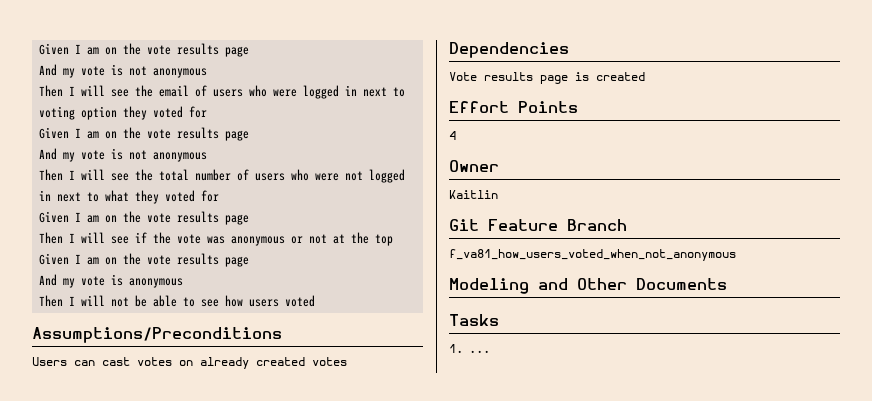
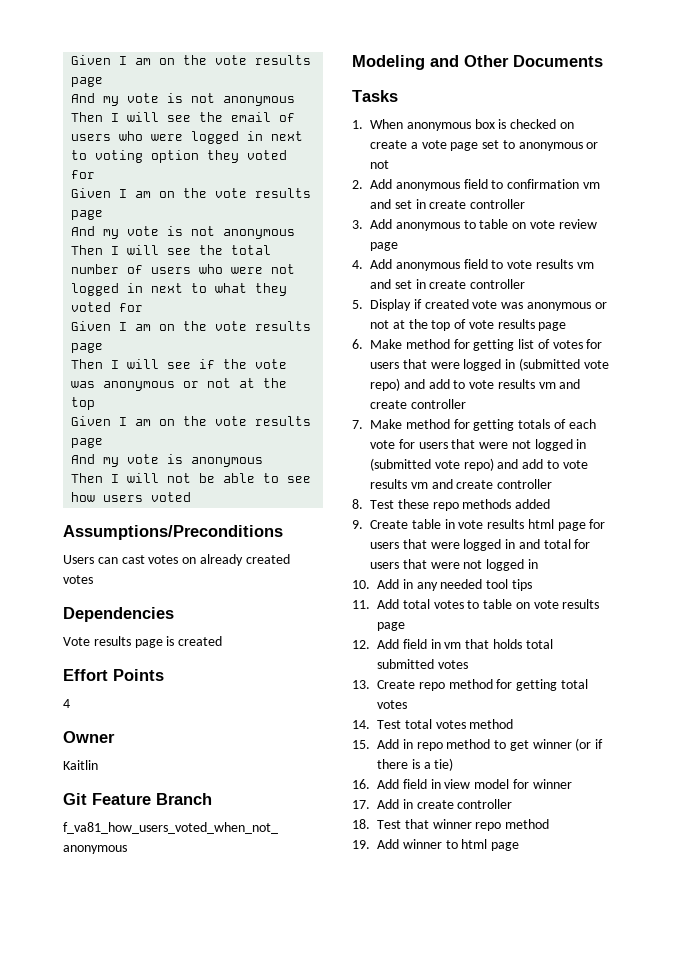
- 1. ...
+ 1. When anonymous box is checked on create a vote page set to anonymous or not
+ 2. Add anonymous field to confirmation vm and set in create controller
+ 3. Add anonymous to table on vote review page
+ 4. Add anonymous field to vote results vm and set in create controller
+ 5. Display if created vote was anonymous or not at the top of vote results page
+ 6. Make method for getting list of votes for users that were logged in (submitted vote repo) and add to vote results vm and create controller
+ 7. Make method for getting totals of each vote for users that were not logged in (submitted vote repo) and add to vote results vm and create controller
+ 8. Test these repo methods added
+ 9. Create table in vote results html page for users that were logged in and total for users that were not logged in
+ 10. Add in any needed tool tips
+ 11. Add total votes to table on vote results page
+ 12. Add field in vm that holds total submitted votes
+ 13. Create repo method for getting total votes
+ 14. Test total votes method
+ 15. Add in repo method to get winner (or if there is a tie)
+ 16. Add field in view model for winner
+ 17. Add in create controller
+ 18. Test that winner repo method
+ 19. Add winner to html page

